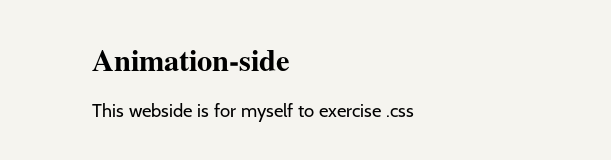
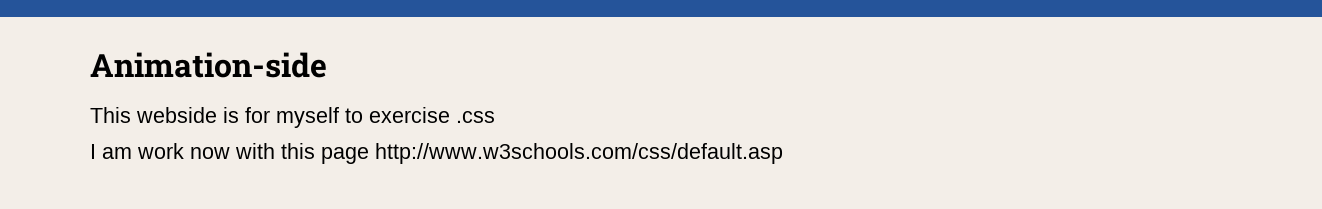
+ I am work now with this page http://www.w3schools.com/css/default.asp

